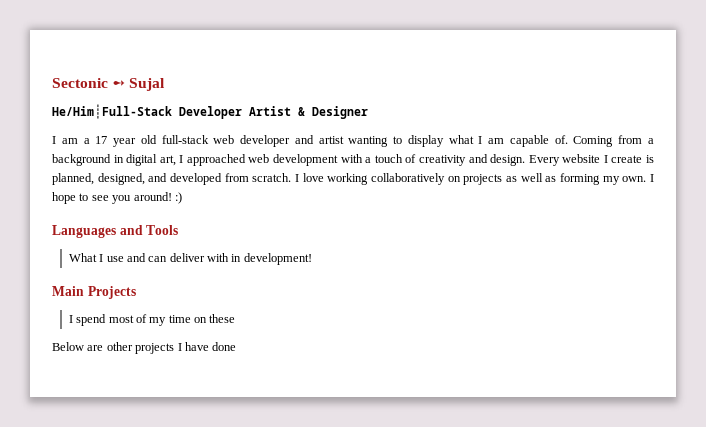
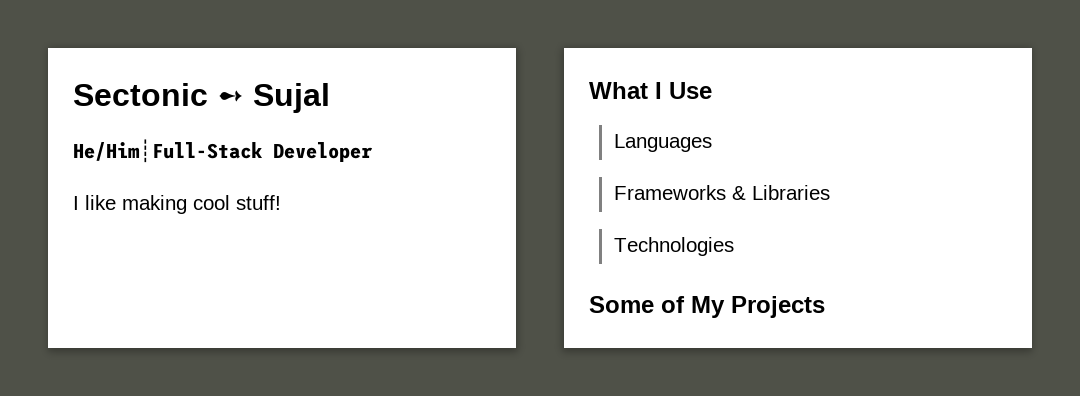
- He/Him┊Full-Stack Developer Artist & Designer
- I am a 17 year old full-stack web developer and artist wanting to display what I am capable of. Coming from a background in digital art, I approached web development with a touch of creativity and design. Every website I create is planned, designed, and developed from scratch. I love working collaboratively on projects as well as forming my own. I hope to see you around! :)
- Languages and Tools
- What I use and can deliver with in development!
- Main Projects
- I spend most of my time on these
- Below are other projects I have done
+ He/Him┊Full-Stack Developer
+ I like making cool stuff!
+ What I Use
+ Languages
+ Frameworks & Libraries
+ Technologies
+ Some of My Projects

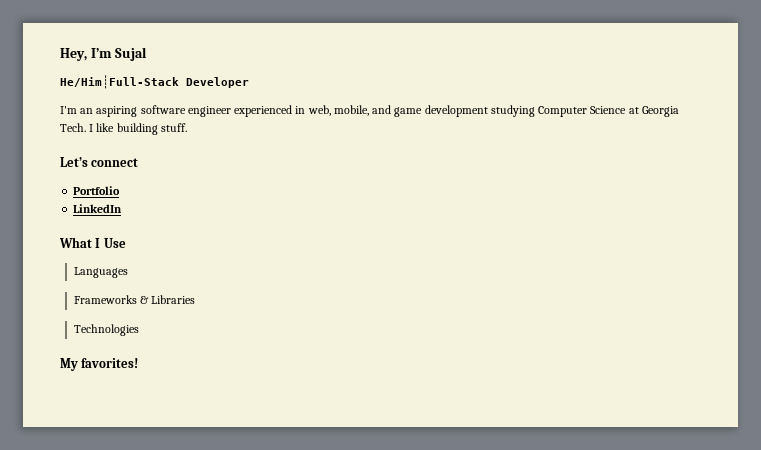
- Sectonic ➻ Sujal
+ Hey, I’m Sujal
- I like making cool stuff!
+ I'm an aspiring software engineer experienced in web, mobile, and game development studying Computer Science at Georgia Tech. I like building stuff.
+ Let’s connect
+ Portfolio
+ LinkedIn
- Some of My Projects
+ My favorites!

